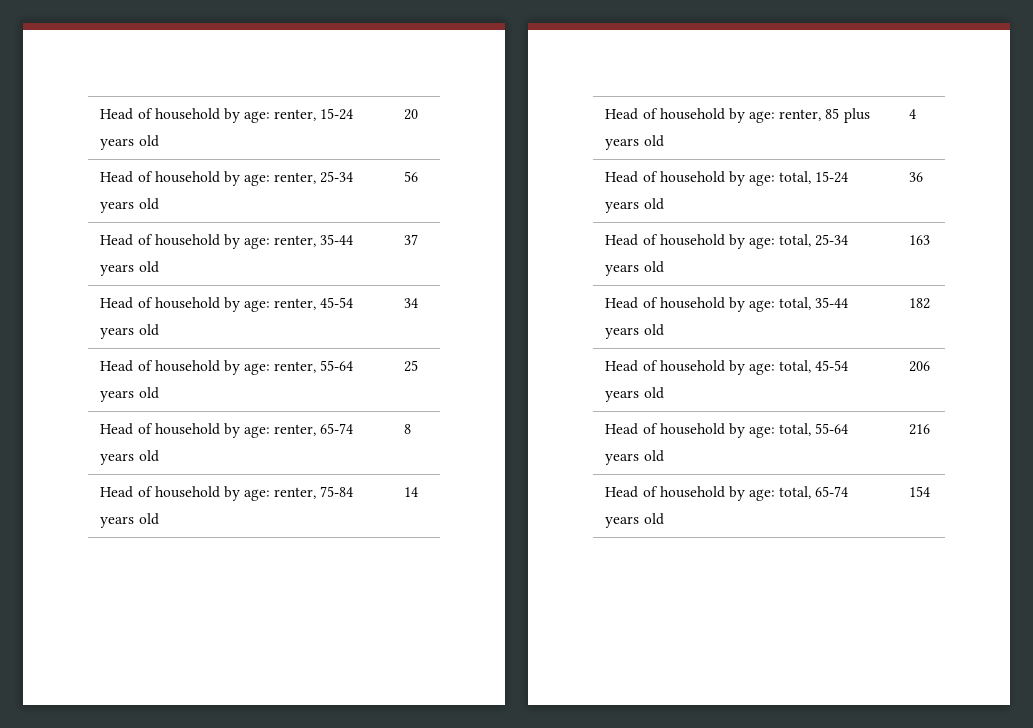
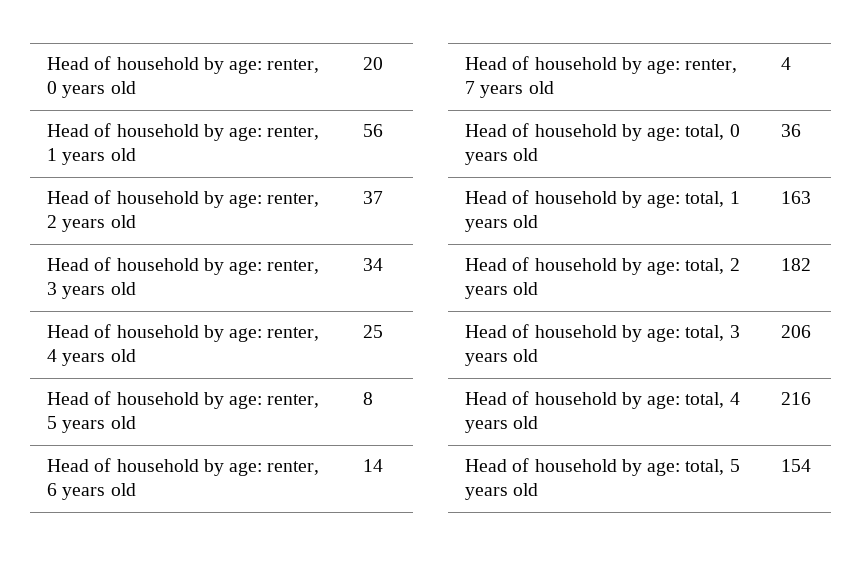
- Head of household by age: renter, 15-24 years old | 20
+ Head of household by age: renter, 0 years old | 20
- Head of household by age: renter, 25-34 years old | 56
+ Head of household by age: renter, 1 years old | 56
- Head of household by age: renter, 35-44 years old | 37
+ Head of household by age: renter, 2 years old | 37
- Head of household by age: renter, 45-54 years old | 34
+ Head of household by age: renter, 3 years old | 34
- Head of household by age: renter, 55-64 years old | 25
+ Head of household by age: renter, 4 years old | 25
- Head of household by age: renter, 65-74 years old | 8
+ Head of household by age: renter, 5 years old | 8
- Head of household by age: renter, 75-84 years old | 14
+ Head of household by age: renter, 6 years old | 14
- Head of household by age: renter, 85 plus years old | 4
+ Head of household by age: renter, 7 years old | 4
- Head of household by age: total, 15-24 years old | 36
+ Head of household by age: total, 0 years old | 36
- Head of household by age: total, 25-34 years old | 163
+ Head of household by age: total, 1 years old | 163
- Head of household by age: total, 35-44 years old | 182
+ Head of household by age: total, 2 years old | 182
- Head of household by age: total, 45-54 years old | 206
+ Head of household by age: total, 3 years old | 206
- Head of household by age: total, 55-64 years old | 216
+ Head of household by age: total, 4 years old | 216
- Head of household by age: total, 65-74 years old | 154
+ Head of household by age: total, 5 years old | 154

